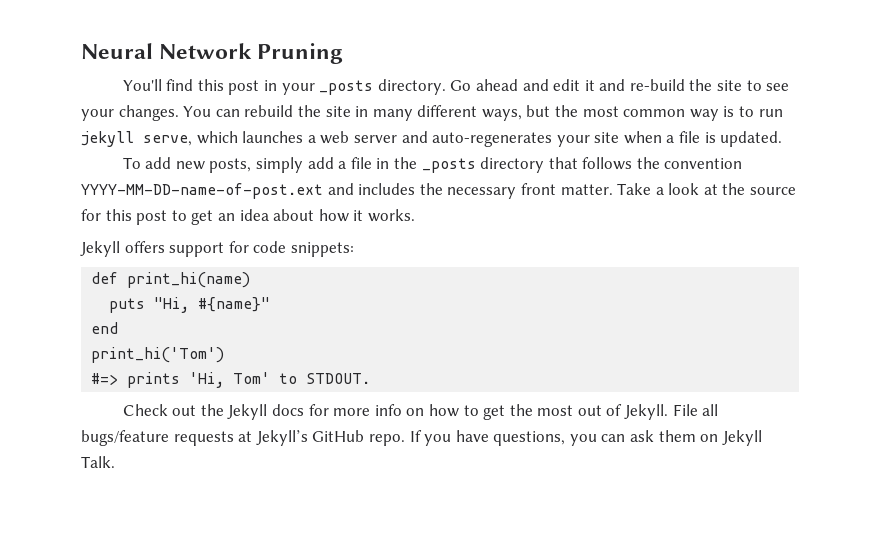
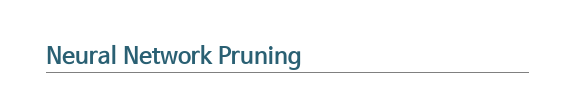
- You'll find this post in your _posts directory. Go ahead and edit it and re-build the site to see your changes. You can rebuild the site in many different ways, but the most common way is to run jekyll serve, which launches a web server and auto-regenerates your site when a file is updated.
- To add new posts, simply add a file in the _posts directory that follows the convention YYYY-MM-DD-name-of-post.ext and includes the necessary front matter. Take a look at the source for this post to get an idea about how it works.
- Jekyll offers support for code snippets:
- def print_hi(name)
- puts "Hi, #{name}"
- end
- print_hi('Tom')
- #=> prints 'Hi, Tom' to STDOUT.
- Check out the Jekyll docs for more info on how to get the most out of Jekyll. File all bugs/feature requests at Jekyll’s GitHub repo. If you have questions, you can ask them on Jekyll Talk.

